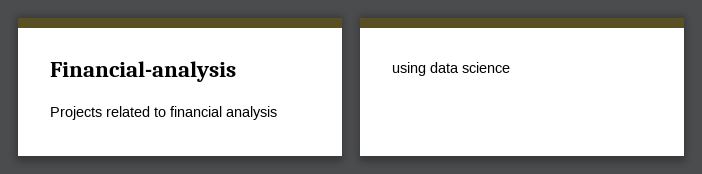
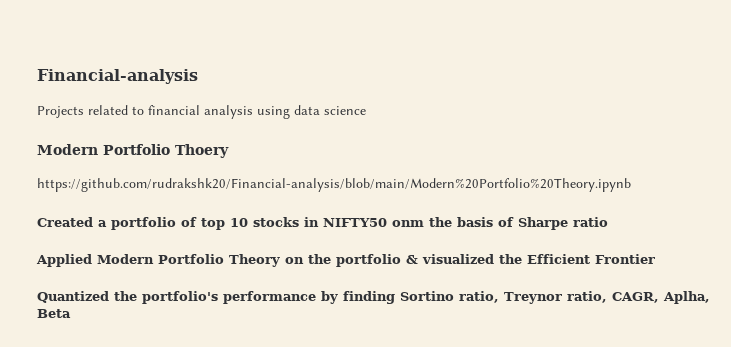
+ Modern Portfolio Thoery
+ https://github.com/rudrakshk20/Financial-analysis/blob/main/Modern%20Portfolio%20Theory.ipynb
+ Created a portfolio of top 10 stocks in NIFTY50 onm the basis of Sharpe ratio
+ Applied Modern Portfolio Theory on the portfolio & visualized the Efficient Frontier
+ Quantized the portfolio's performance by finding Sortino ratio, Treynor ratio, CAGR, Aplha, Beta

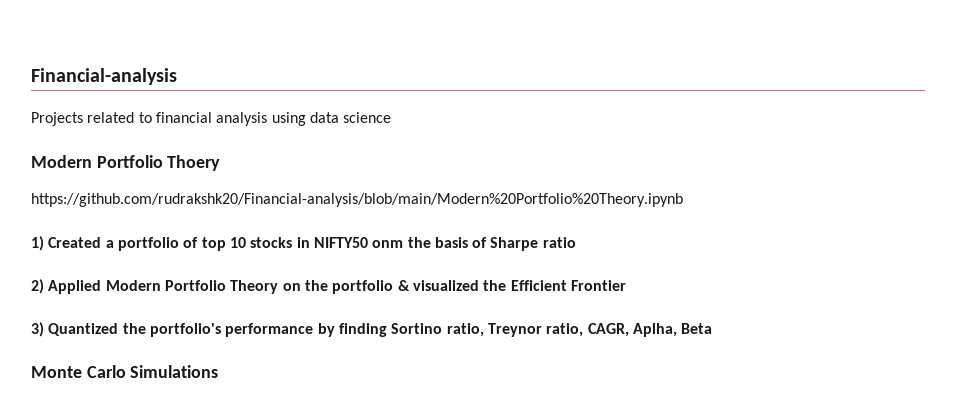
- Created a portfolio of top 10 stocks in NIFTY50 onm the basis of Sharpe ratio
+ 1) Created a portfolio of top 10 stocks in NIFTY50 onm the basis of Sharpe ratio
- Applied Modern Portfolio Theory on the portfolio & visualized the Efficient Frontier
+ 2) Applied Modern Portfolio Theory on the portfolio & visualized the Efficient Frontier
- Quantized the portfolio's performance by finding Sortino ratio, Treynor ratio, CAGR, Aplha, Beta
+ 3) Quantized the portfolio's performance by finding Sortino ratio, Treynor ratio, CAGR, Aplha, Beta
+ Monte Carlo Simulations

